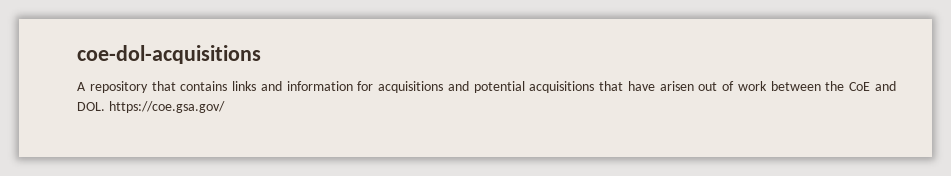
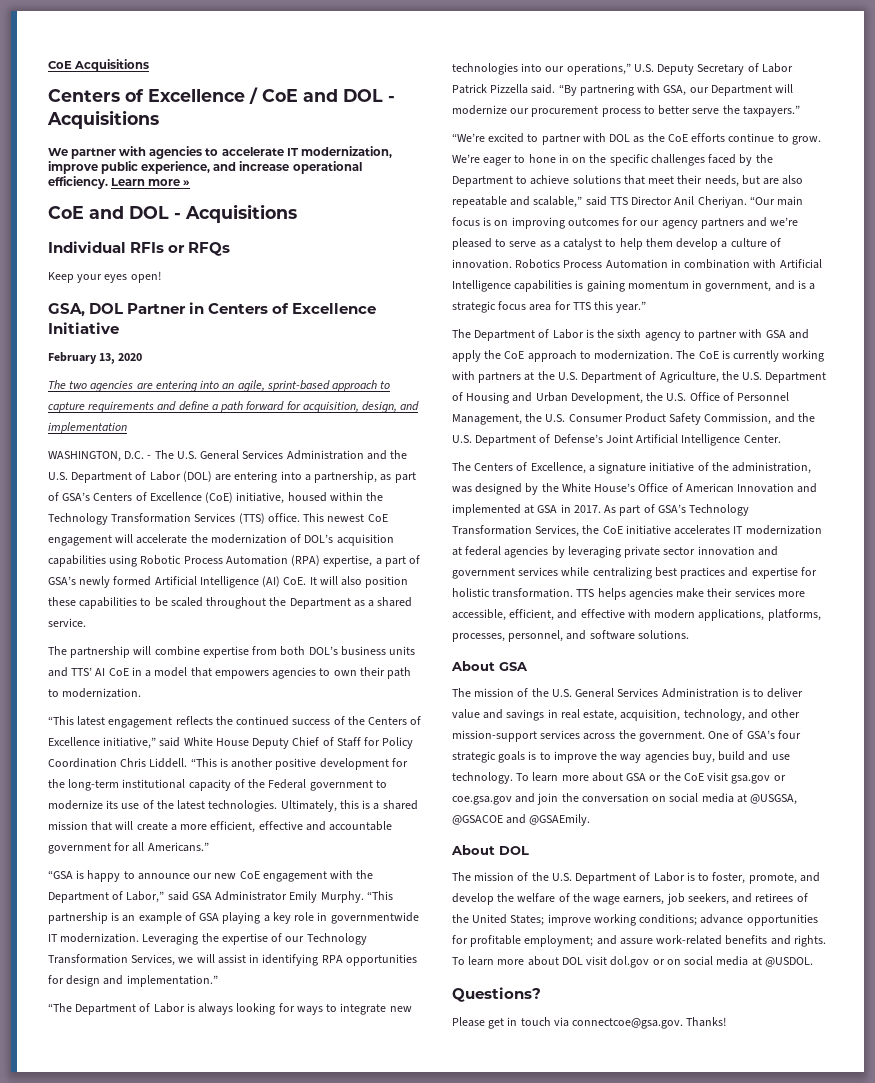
- coe-dol-acquisitions
- A repository that contains links and information for acquisitions and potential acquisitions that have arisen out of work between the CoE and DOL. https://coe.gsa.gov/
+ CoE Acquisitions
+ Centers of Excellence / CoE and DOL - Acquisitions
+ We partner with agencies to accelerate IT modernization, improve public experience, and increase operational efficiency. Learn more »
+ CoE and DOL - Acquisitions
+ Individual RFIs or RFQs
+ Keep your eyes open!
+ GSA, DOL Partner in Centers of Excellence Initiative
+ February 13, 2020
+ The two agencies are entering into an agile, sprint-based approach to capture requirements and define a path forward for acquisition, design, and implementation
+ WASHINGTON, D.C. - The U.S. General Services Administration and the U.S. Department of Labor (DOL) are entering into a partnership, as part of GSA’s Centers of Excellence (CoE) initiative, housed within the Technology Transformation Services (TTS) office. This newest CoE engagement will accelerate the modernization of DOL’s acquisition capabilities using Robotic Process Automation (RPA) expertise, a part of GSA’s newly formed Artificial Intelligence (AI) CoE. It will also position these capabilities to be scaled throughout the Department as a shared service.
+ The partnership will combine expertise from both DOL’s business units and TTS’ AI CoE in a model that empowers agencies to own their path to modernization.
+ “This latest engagement reflects the continued success of the Centers of Excellence initiative,” said White House Deputy Chief of Staff for Policy Coordination Chris Liddell. “This is another positive development for the long-term institutional capacity of the Federal government to modernize its use of the latest technologies. Ultimately, this is a shared mission that will create a more efficient, effective and accountable government for all Americans.”
+ “GSA is happy to announce our new CoE engagement with the Department of Labor,” said GSA Administrator Emily Murphy. “This partnership is an example of GSA playing a key role in governmentwide IT modernization. Leveraging the expertise of our Technology Transformation Services, we will assist in identifying RPA opportunities for design and implementation.”
+ “The Department of Labor is always looking for ways to integrate new technologies into our operations,” U.S. Deputy Secretary of Labor Patrick Pizzella said. “By partnering with GSA, our Department will modernize our procurement process to better serve the taxpayers.”
+ “We’re excited to partner with DOL as the CoE efforts continue to grow. We’re eager to hone in on the specific challenges faced by the Department to achieve solutions that meet their needs, but are also repeatable and scalable,” said TTS Director Anil Cheriyan. “Our main focus is on improving outcomes for our agency partners and we’re pleased to serve as a catalyst to help them develop a culture of innovation. Robotics Process Automation in combination with Artificial Intelligence capabilities is gaining momentum in government, and is a strategic focus area for TTS this year.”
+ The Department of Labor is the sixth agency to partner with GSA and apply the CoE approach to modernization. The CoE is currently working with partners at the U.S. Department of Agriculture, the U.S. Department of Housing and Urban Development, the U.S. Office of Personnel Management, the U.S. Consumer Product Safety Commission, and the U.S. Department of Defense’s Joint Artificial Intelligence Center.
+ The Centers of Excellence, a signature initiative of the administration, was designed by the White House’s Office of American Innovation and implemented at GSA in 2017. As part of GSA’s Technology Transformation Services, the CoE initiative accelerates IT modernization at federal agencies by leveraging private sector innovation and government services while centralizing best practices and expertise for holistic transformation. TTS helps agencies make their services more accessible, efficient, and effective with modern applications, platforms, processes, personnel, and software solutions.
+ About GSA
+ The mission of the U.S. General Services Administration is to deliver value and savings in real estate, acquisition, technology, and other mission-support services across the government. One of GSA’s four strategic goals is to improve the way agencies buy, build and use technology. To learn more about GSA or the CoE visit gsa.gov or coe.gsa.gov and join the conversation on social media at @USGSA, @GSACOE and @GSAEmily.
+ About DOL
+ The mission of the U.S. Department of Labor is to foster, promote, and develop the welfare of the wage earners, job seekers, and retirees of the United States; improve working conditions; advance opportunities for profitable employment; and assure work-related benefits and rights. To learn more about DOL visit dol.gov or on social media at @USDOL.
+ Questions?
+ Please get in touch via connectcoe@gsa.gov. Thanks!

